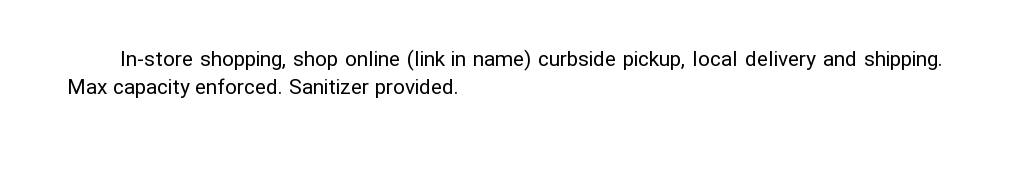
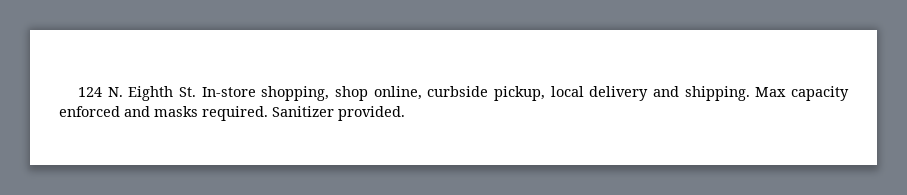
- In-store shopping, shop online (link in name) curbside pickup, local delivery and shipping.
+ 124 N. Eighth St. In-store shopping, shop online, curbside pickup, local delivery and shipping.
- Max capacity enforced.
+ Max capacity enforced and masks required.

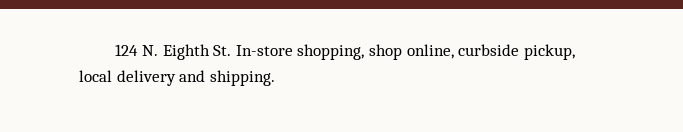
- Max capacity enforced and masks required. Sanitizer provided.

